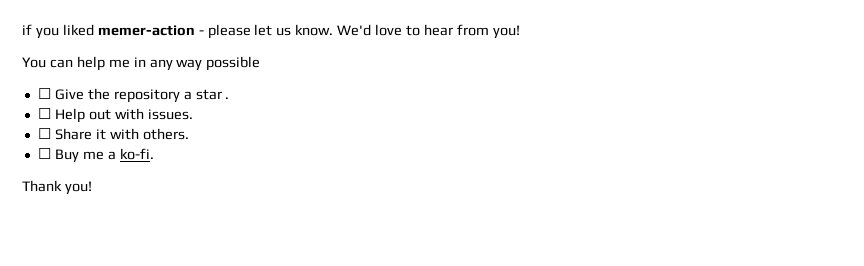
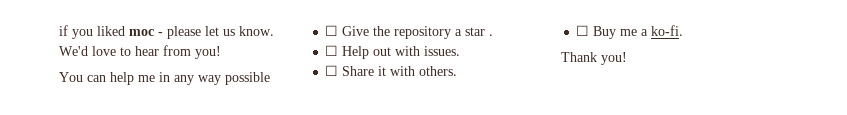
- if you liked memer-action - please let us know.
+ if you liked moc - please let us know.

